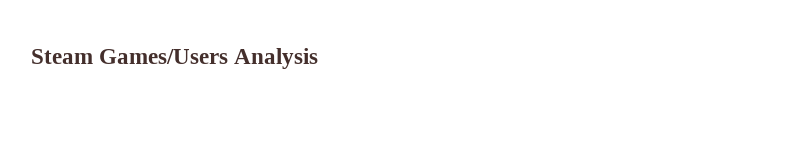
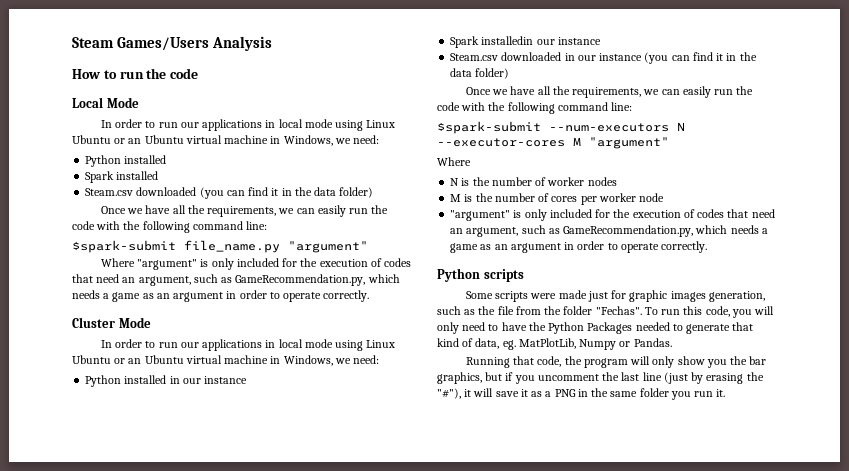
+ How to run the code
+ Local Mode
+ In order to run our applications in local mode using Linux Ubuntu or an Ubuntu virtual machine in Windows, we need:
+ Python installed
+ Spark installed
+ Steam.csv downloaded (you can find it in the data folder)
+ Once we have all the requirements, we can easily run the code with the following command line:
+ $spark-submit file_name.py "argument"
+ Where "argument" is only included for the execution of codes that need an argument, such as GameRecommendation.py, which needs a game as an argument in order to operate correctly.
+ Cluster Mode
+ In order to run our applications in local mode using Linux Ubuntu or an Ubuntu virtual machine in Windows, we need:
+ Python installed in our instance
+ Spark installedin our instance
+ Steam.csv downloaded in our instance (you can find it in the data folder)
+ Once we have all the requirements, we can easily run the code with the following command line:
+ $spark-submit --num-executors N --executor-cores M "argument"
+ Where
+ N is the number of worker nodes
+ M is the number of cores per worker node
+ "argument" is only included for the execution of codes that need an argument, such as GameRecommendation.py, which needs a game as an argument in order to operate correctly.
+ Python scripts
+ Some scripts were made just for graphic images generation, such as the file from the folder "Fechas". To run this code, you will only need to have the Python Packages needed to generate that kind of data, eg. MatPlotLib, Numpy or Pandas.
+ Running that code, the program will only show you the bar graphics, but if you uncomment the last line (just by erasing the "#"), it will save it as a PNG in the same folder you run it.

